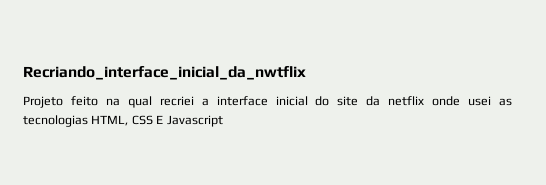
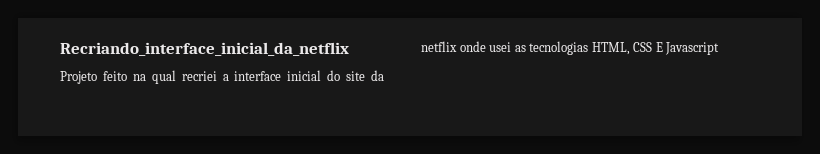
- Recriando_interface_inicial_da_nwtflix
+ Recriando_interface_inicial_da_netflix

